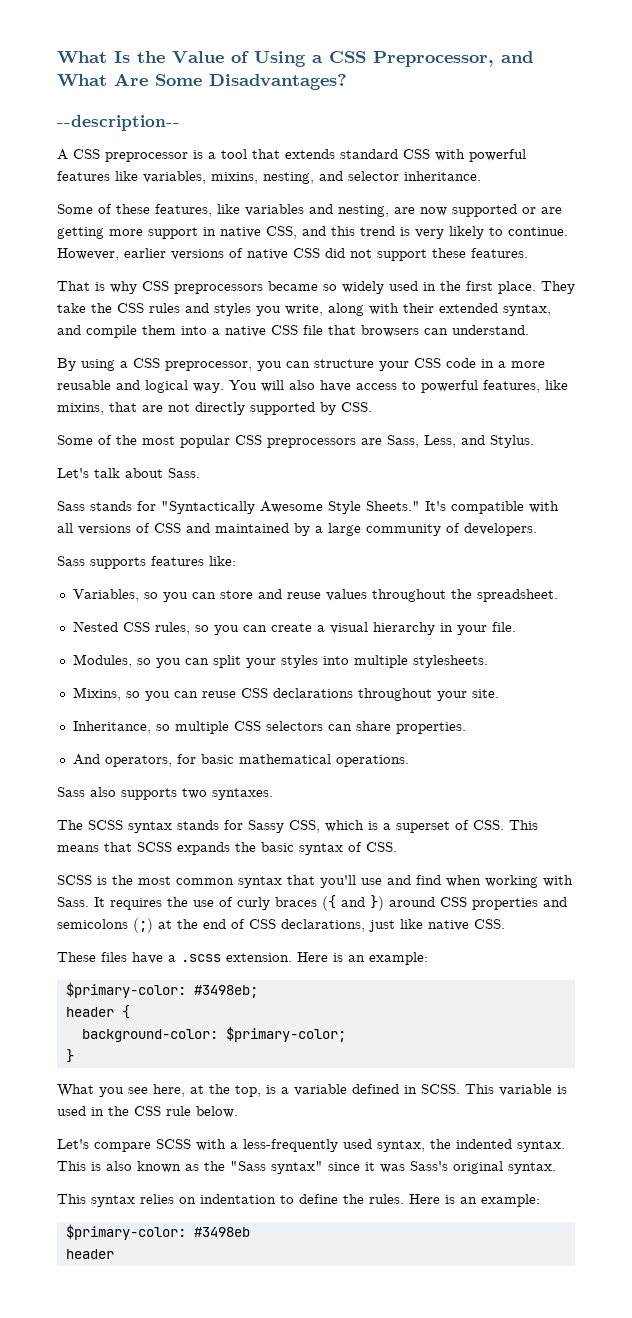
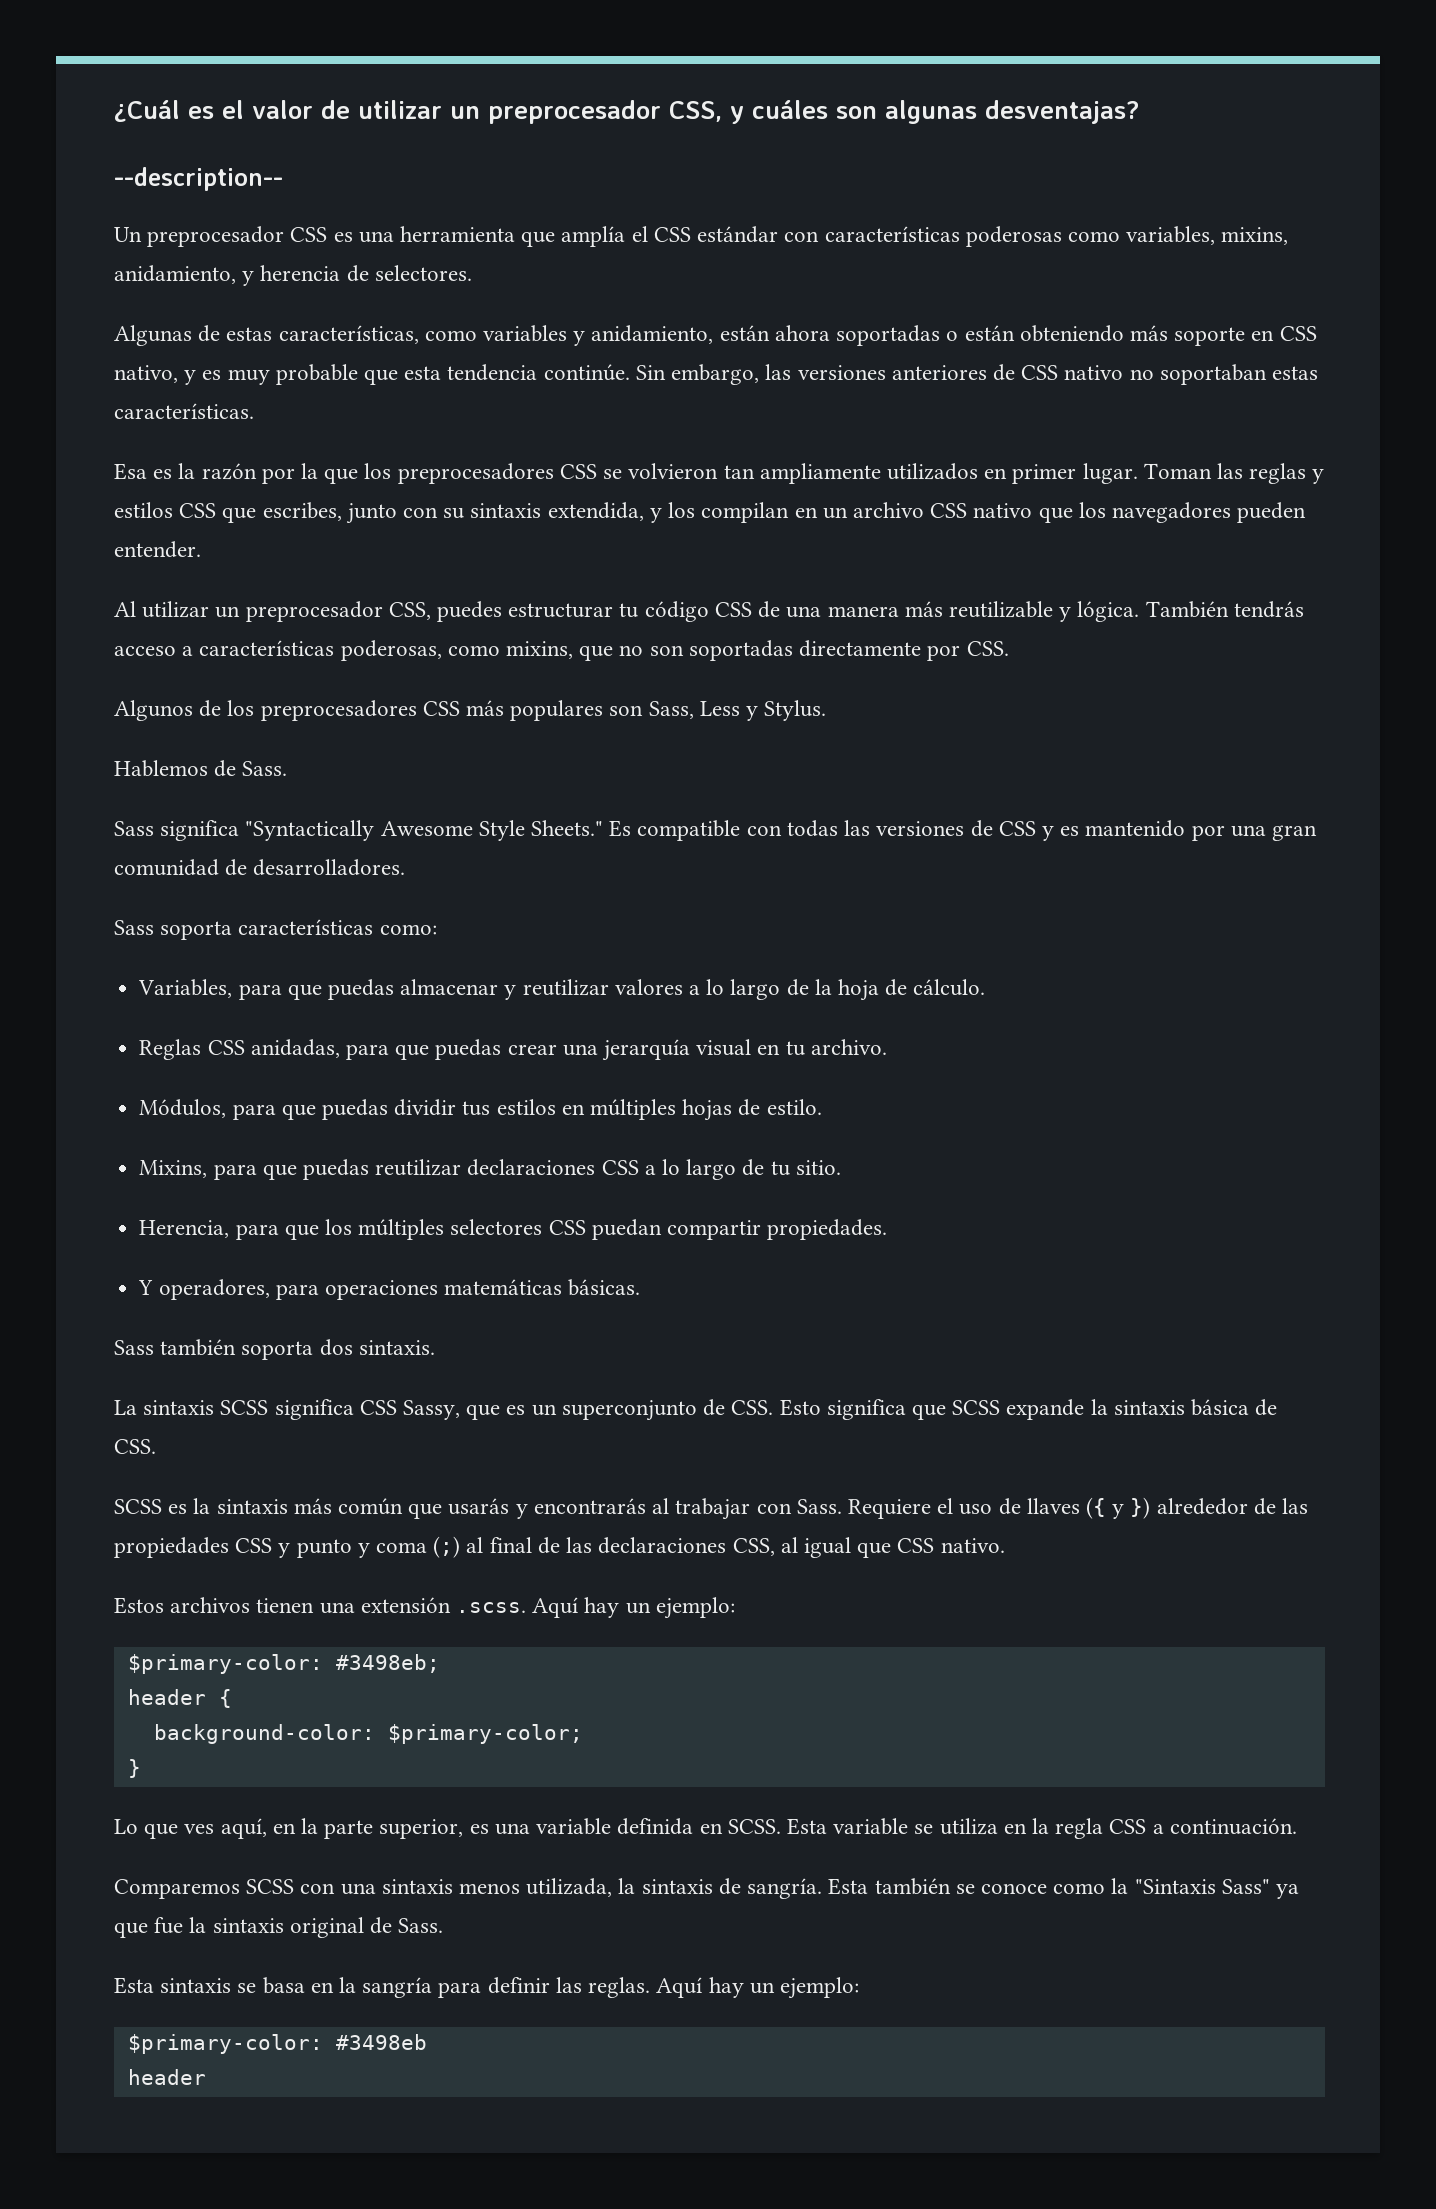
- What Is the Value of Using a CSS Preprocessor, and What Are Some Disadvantages?
+ ¿Cuál es el valor de utilizar un preprocesador CSS, y cuáles son algunas desventajas?
  --description--
- A CSS preprocessor is a tool that extends standard CSS with powerful features like variables, mixins, nesting, and selector inheritance.
- Some of these features, like variables and nesting, are now supported or are getting more support in native CSS, and this trend is very likely to continue. However, earlier versions of native CSS did not support these features.
- That is why CSS preprocessors became so widely used in the first place. They take the CSS rules and styles you write, along with their extended syntax, and compile them into a native CSS file that browsers can understand.
- By using a CSS preprocessor, you can structure your CSS code in a more reusable and logical way. You will also have access to powerful features, like mixins, that are not directly supported by CSS.
- Some of the most popular CSS preprocessors are Sass, Less, and Stylus.
- Let's talk about Sass.
+ Un preprocesador CSS es una herramienta que amplía el CSS estándar con características poderosas como variables, mixins, anidamiento, y herencia de selectores.
+ Algunas de estas características, como variables y anidamiento, están ahora soportadas o están obteniendo más soporte en CSS nativo, y es muy probable que esta tendencia continúe. Sin embargo, las versiones anteriores de CSS nativo no soportaban estas características.
+ Esa es la razón por la que los preprocesadores CSS se volvieron tan ampliamente utilizados en primer lugar. Toman las reglas y estilos CSS que escribes, junto con su sintaxis extendida, y los compilan en un archivo CSS nativo que los navegadores pueden entender.
+ Al utilizar un preprocesador CSS, puedes estructurar tu código CSS de una manera más reutilizable y lógica. También tendrás acceso a características poderosas, como mixins, que no son soportadas directamente por CSS.
+ Algunos de los preprocesadores CSS más populares son Sass, Less y Stylus.
+ Hablemos de Sass.
- Sass stands for "Syntactically Awesome Style Sheets."
+ Sass significa "Syntactically Awesome Style Sheets."
- It's compatible with all versions of CSS and maintained by a large community of developers.
- Sass supports features like:
- Variables, so you can store and reuse values throughout the spreadsheet.
- Nested CSS rules, so you can create a visual hierarchy in your file.
- Modules, so you can split your styles into multiple stylesheets.
- Mixins, so you can reuse CSS declarations throughout your site.
- Inheritance, so multiple CSS selectors can share properties.
- And operators, for basic mathematical operations.
- Sass also supports two syntaxes.
- The SCSS syntax stands for Sassy CSS, which is a superset of CSS. This means that SCSS expands the basic syntax of CSS.
- SCSS is the most common syntax that you'll use and find when working with Sass. It requires the use of curly braces ({ and }) around CSS properties and semicolons (;) at the end of CSS declarations, just like native CSS.
- These files have a .scss extension. Here is an example:
+ Es compatible con todas las versiones de CSS y es mantenido por una gran comunidad de desarrolladores.
+ Sass soporta características como:
+ Variables, para que puedas almacenar y reutilizar valores a lo largo de la hoja de cálculo.
+ Reglas CSS anidadas, para que puedas crear una jerarquía visual en tu archivo.
+ Módulos, para que puedas dividir tus estilos en múltiples hojas de estilo.
+ Mixins, para que puedas reutilizar declaraciones CSS a lo largo de tu sitio.
+ Herencia, para que los múltiples selectores CSS puedan compartir propiedades.
+ Y operadores, para operaciones matemáticas básicas.
+ Sass también soporta dos sintaxis.
+ La sintaxis SCSS significa CSS Sassy, que es un superconjunto de CSS. Esto significa que SCSS expande la sintaxis básica de CSS.
+ SCSS es la sintaxis más común que usarás y encontrarás al trabajar con Sass. Requiere el uso de llaves ({ y }) alrededor de las propiedades CSS y punto y coma (;) al final de las declaraciones CSS, al igual que CSS nativo.
+ Estos archivos tienen una extensión .scss. Aquí hay un ejemplo:
- What you see here, at the top, is a variable defined in SCSS. This variable is used in the CSS rule below.
- Let's compare SCSS with a less-frequently used syntax, the indented syntax. This is also known as the "Sass syntax" since it was Sass's original syntax.
- This syntax relies on indentation to define the rules. Here is an example:
+ Lo que ves aquí, en la parte superior, es una variable definida en SCSS. Esta variable se utiliza en la regla CSS a continuación.
+ Comparemos SCSS con una sintaxis menos utilizada, la sintaxis de sangría. Esta también se conoce como la "Sintaxis Sass" ya que fue la sintaxis original de Sass.
+ Esta sintaxis se basa en la sangría para definir las reglas. Aquí hay un ejemplo:

